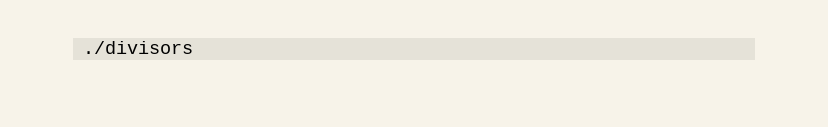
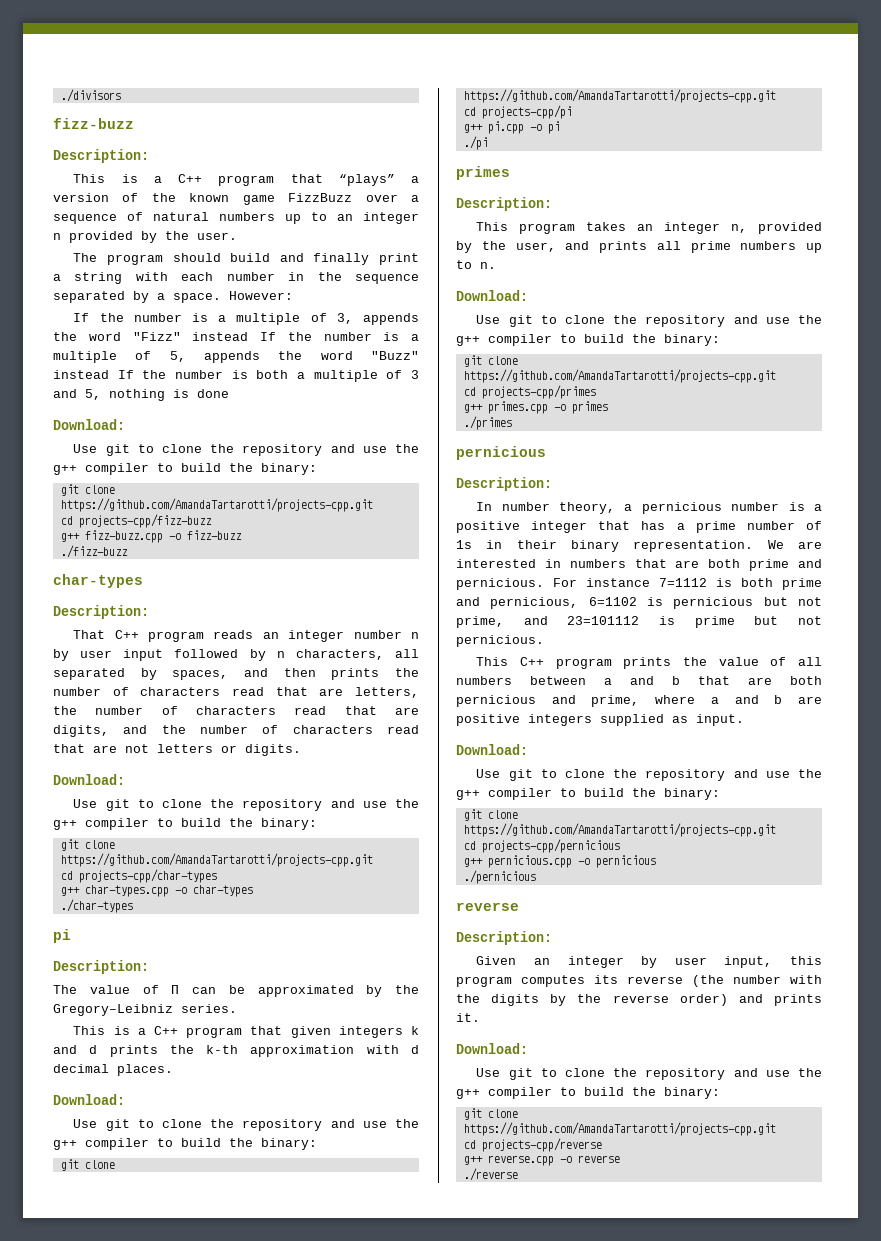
  ./divisors
+ fizz-buzz
+ Description:
+ This is a C++ program that “plays” a version of the known game FizzBuzz over a sequence of natural numbers up to an integer n provided by the user.
+ The program should build and finally print a string with each number in the sequence separated by a space. However:
+ If the number is a multiple of 3, appends the word "Fizz" instead If the number is a multiple of 5, appends the word "Buzz" instead If the number is both a multiple of 3 and 5, nothing is done
+ Download:
+ Use git to clone the repository and use the g++ compiler to build the binary:
+ git clone https://github.com/AmandaTartarotti/projects-cpp.git
+ cd projects-cpp/fizz-buzz
+ g++ fizz-buzz.cpp -o fizz-buzz
+ ./fizz-buzz
+ char-types
+ Description:
+ That C++ program reads an integer number n by user input followed by n characters, all separated by spaces, and then prints the number of characters read that are letters, the number of characters read that are digits, and the number of characters read that are not letters or digits.
+ Download:
+ Use git to clone the repository and use the g++ compiler to build the binary:
+ git clone https://github.com/AmandaTartarotti/projects-cpp.git
+ cd projects-cpp/char-types
+ g++ char-types.cpp -o char-types
+ ./char-types
+ pi
+ Description:
+ The value of Π can be approximated by the Gregory–Leibniz series.
+ This is a C++ program that given integers k and d prints the k-th approximation with d decimal places.
+ Download:
+ Use git to clone the repository and use the g++ compiler to build the binary:
+ git clone https://github.com/AmandaTartarotti/projects-cpp.git
+ cd projects-cpp/pi
+ g++ pi.cpp -o pi
+ ./pi
+ primes
+ Description:
+ This program takes an integer n, provided by the user, and prints all prime numbers up to n.
+ Download:
+ Use git to clone the repository and use the g++ compiler to build the binary:
+ git clone https://github.com/AmandaTartarotti/projects-cpp.git
+ cd projects-cpp/primes
+ g++ primes.cpp -o primes
+ ./primes
+ pernicious
+ Description:
+ In number theory, a pernicious number is a positive integer that has a prime number of 1s in their binary representation. We are interested in numbers that are both prime and pernicious. For instance 7=1112 is both prime and pernicious, 6=1102 is pernicious but not prime, and 23=101112 is prime but not pernicious.
+ This C++ program prints the value of all numbers between a and b that are both pernicious and prime, where a and b are positive integers supplied as input.
+ Download:
+ Use git to clone the repository and use the g++ compiler to build the binary:
+ git clone https://github.com/AmandaTartarotti/projects-cpp.git
+ cd projects-cpp/pernicious
+ g++ pernicious.cpp -o pernicious
+ ./pernicious
+ reverse
+ Description:
+ Given an integer by user input, this program computes its reverse (the number with the digits by the reverse order) and prints it.
+ Download:
+ Use git to clone the repository and use the g++ compiler to build the binary:
+ git clone https://github.com/AmandaTartarotti/projects-cpp.git
+ cd projects-cpp/reverse
+ g++ reverse.cpp -o reverse
+ ./reverse

